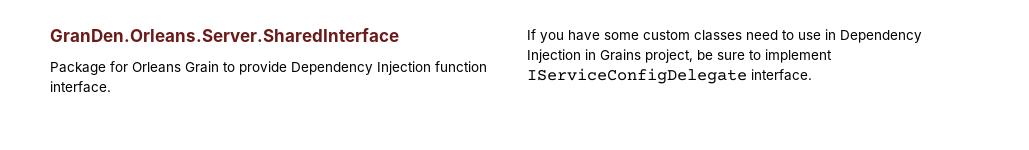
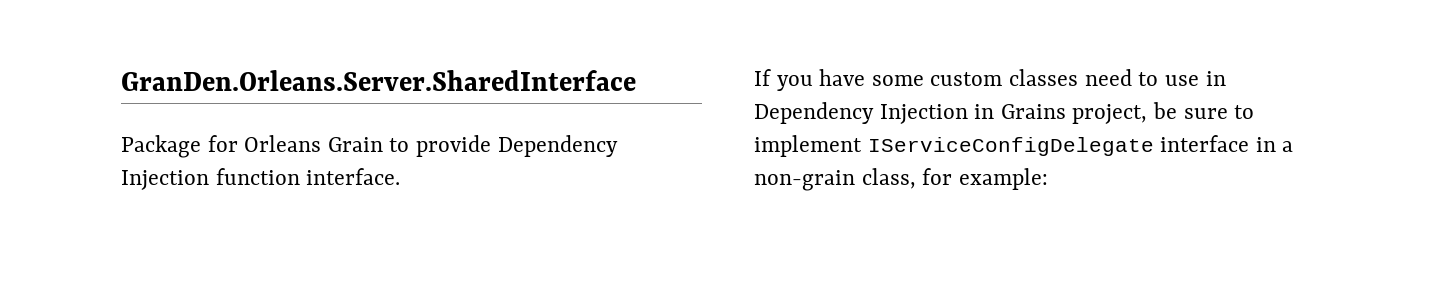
- If you have some custom classes need to use in Dependency Injection in Grains project, be sure to implement IServiceConfigDelegate interface.
+ If you have some custom classes need to use in Dependency Injection in Grains project, be sure to implement IServiceConfigDelegate interface in a non-grain class, for example:

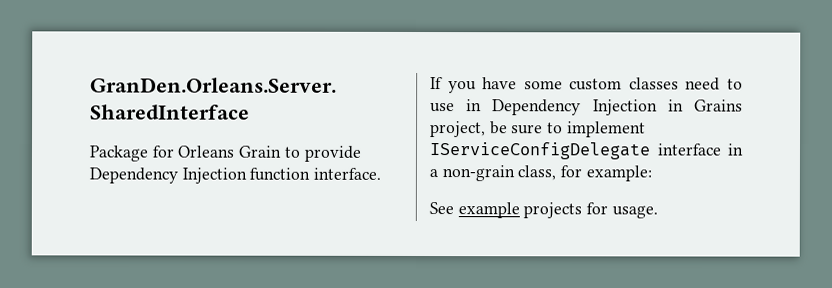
+ See example projects for usage.

